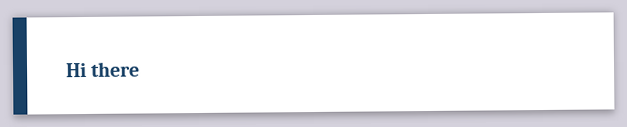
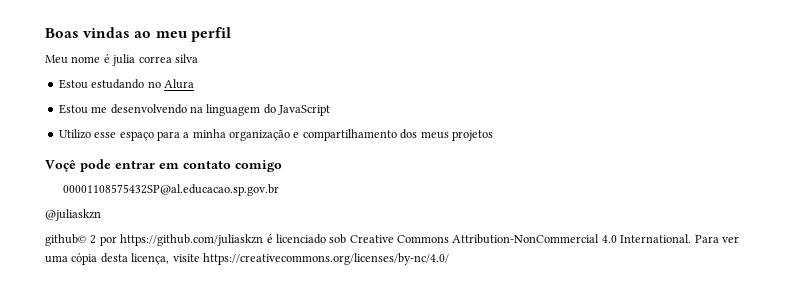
- Hi there
+ Boas vindas ao meu perfil
+ Meu nome é julia correa silva
+ Estou estudando no Alura
+ Estou me desenvolvendo na linguagem do JavaScript
+ Utilizo esse espaço para a minha organização e compartilhamento dos meus projetos
+ Voçê pode entrar em contato comigo
+ 00001108575432SP@al.educacao.sp.gov.br
+ @juliaskzn
+ github© 2 por https://github.com/juliaskzn é licenciado sob Creative Commons Attribution-NonCommercial 4.0 International. Para ver uma cópia desta licença, visite https://creativecommons.org/licenses/by-nc/4.0/

